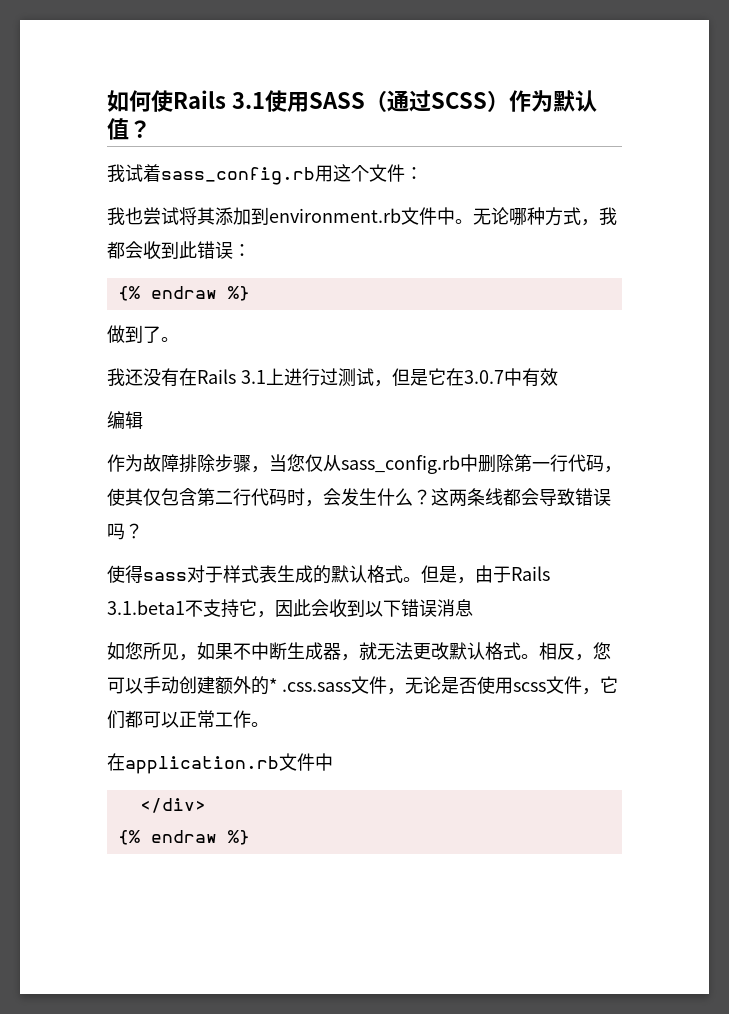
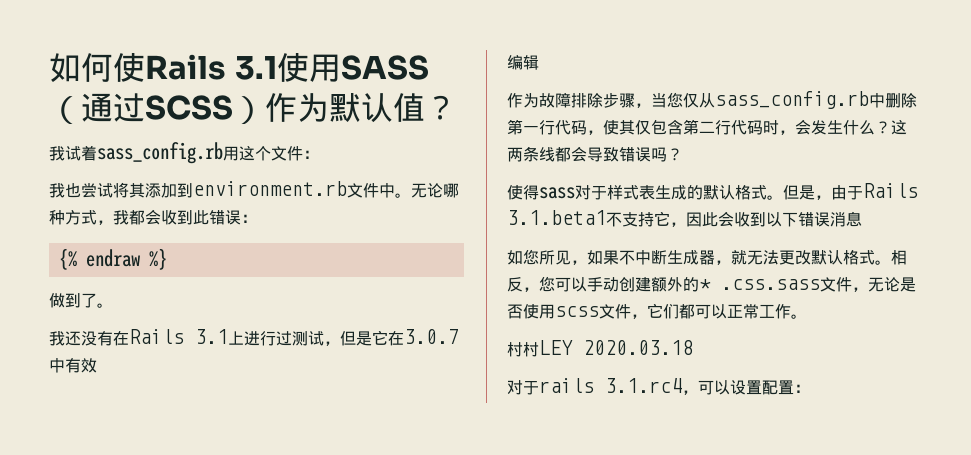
- 在application.rb文件中
- </div>
- {% endraw %}
+ 村村LEY 2020.03.18
+ 对于rails 3.1.rc4，可以设置配置：

